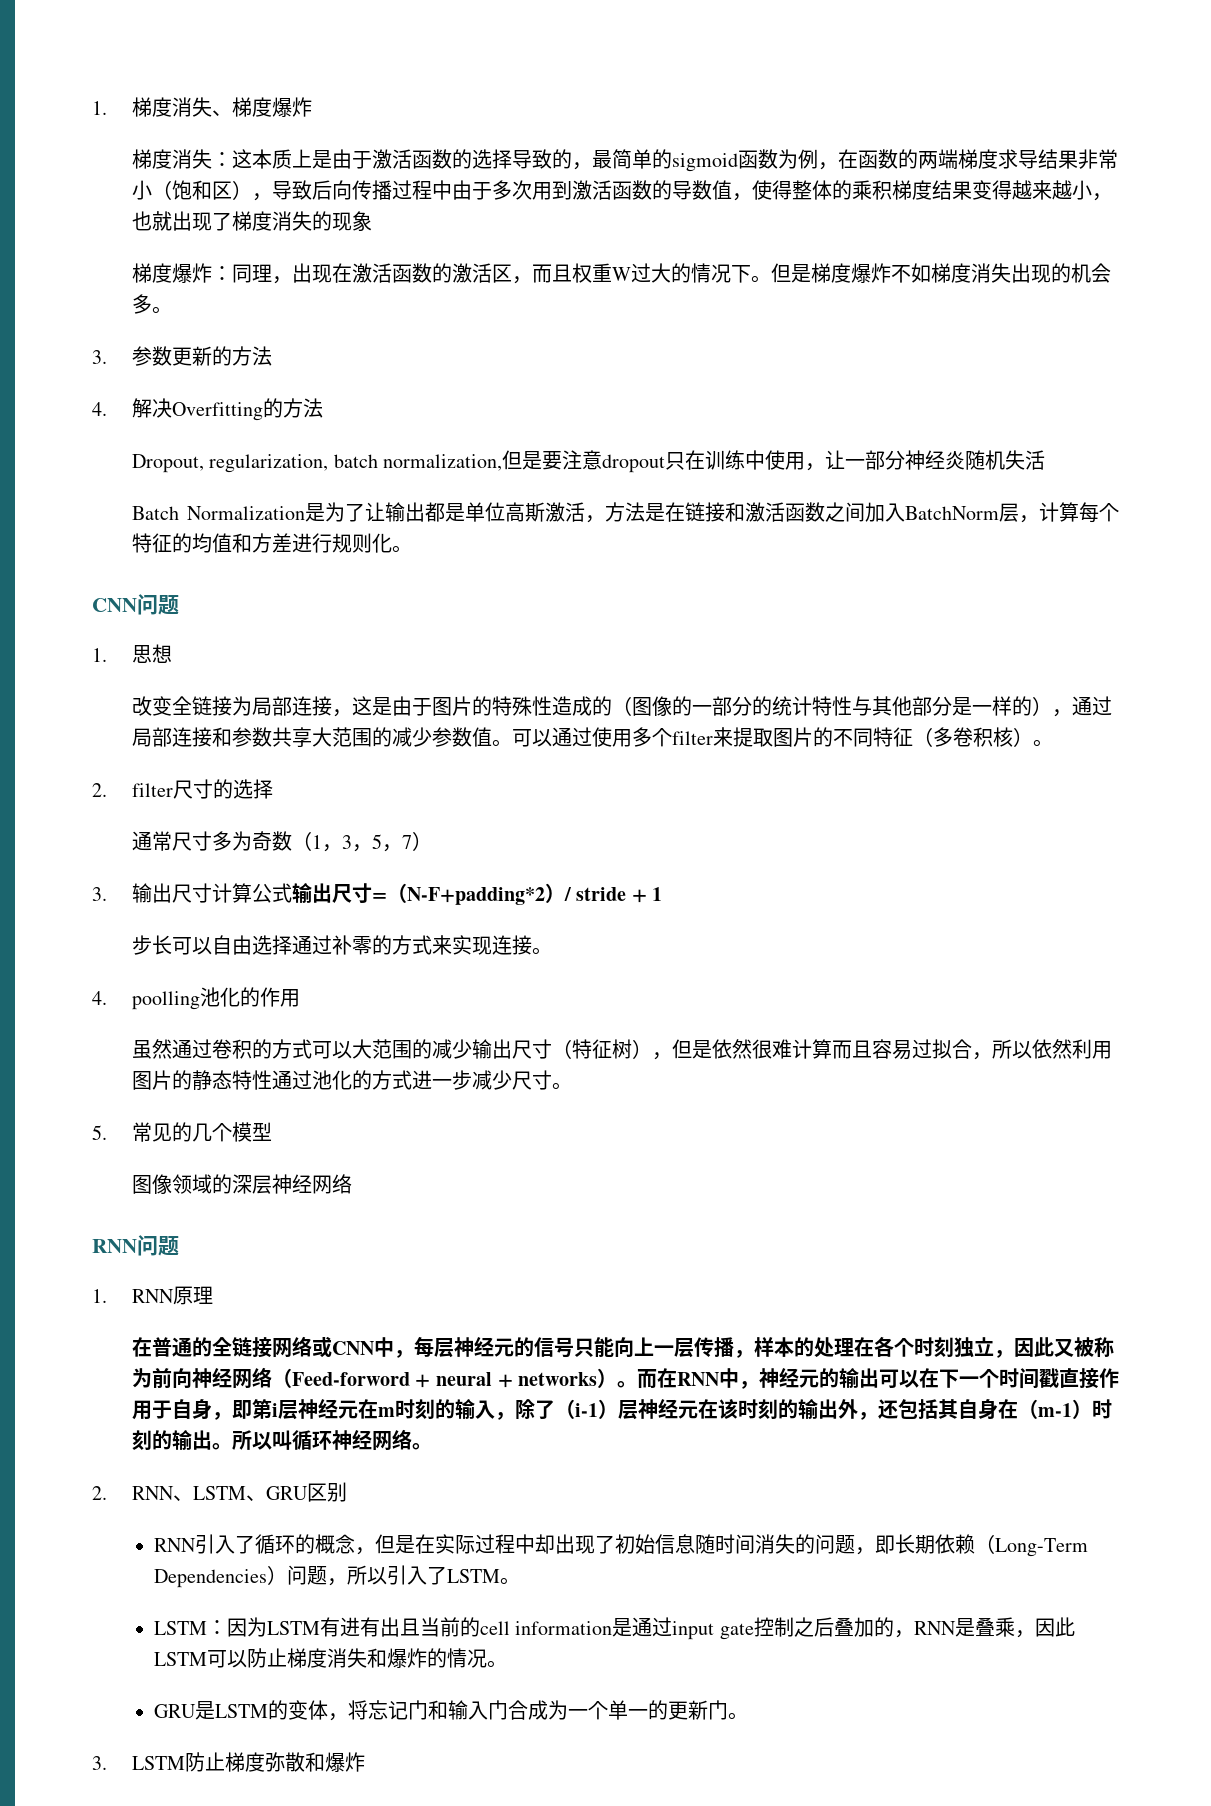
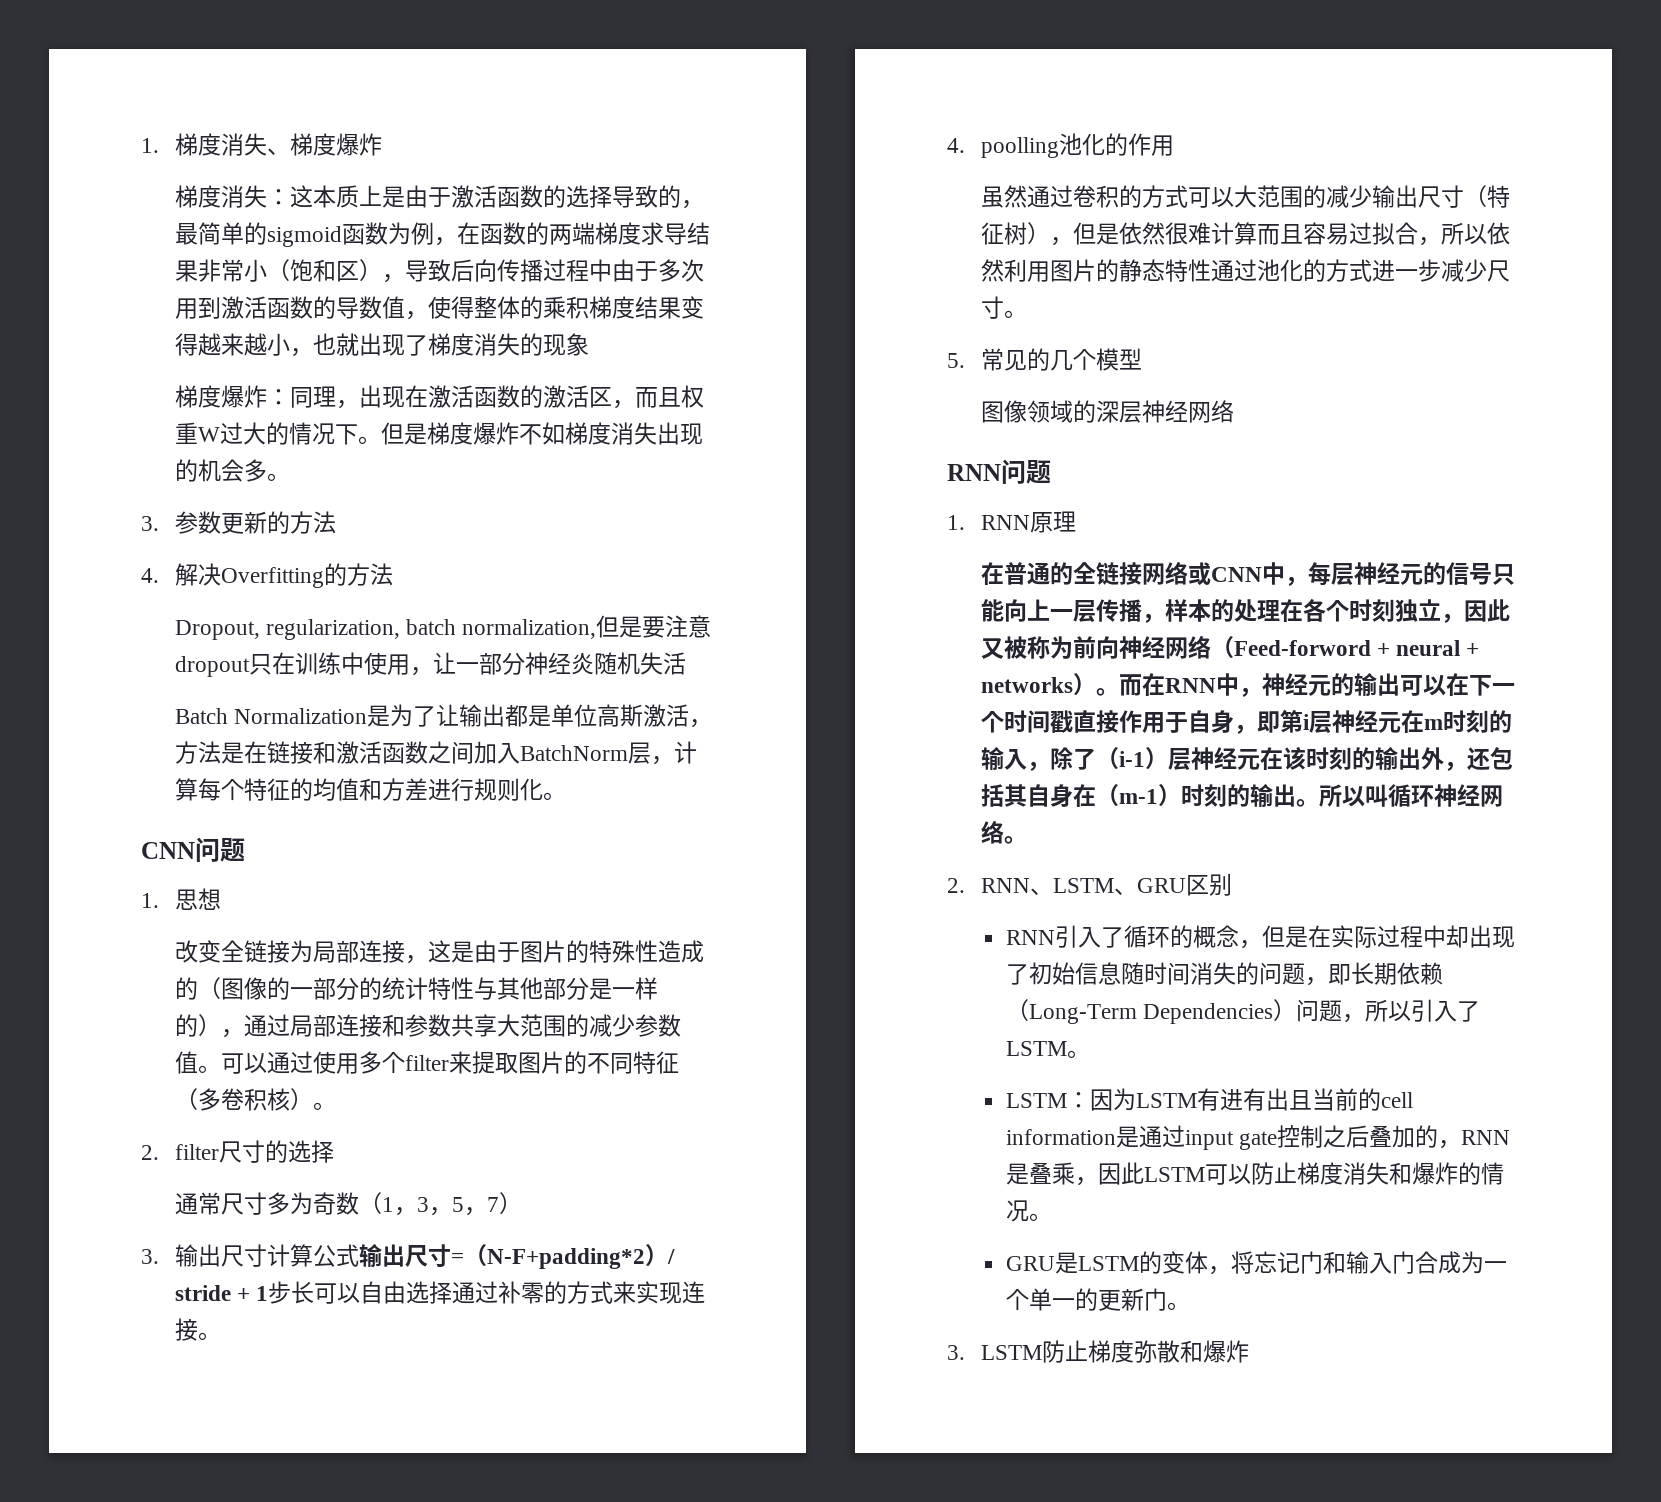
- 3.输出尺寸计算公式输出尺寸=（N-F+padding*2）/ stride + 1
- 步长可以自由选择通过补零的方式来实现连接。
+ 3.输出尺寸计算公式输出尺寸=（N-F+padding*2）/ stride + 1步长可以自由选择通过补零的方式来实现连接。

